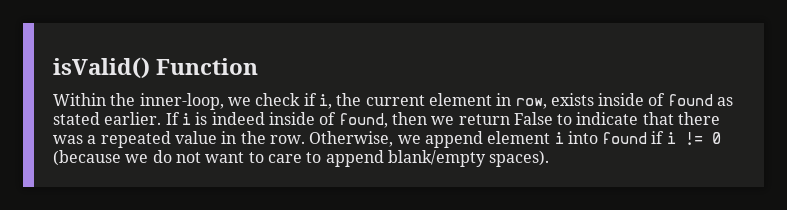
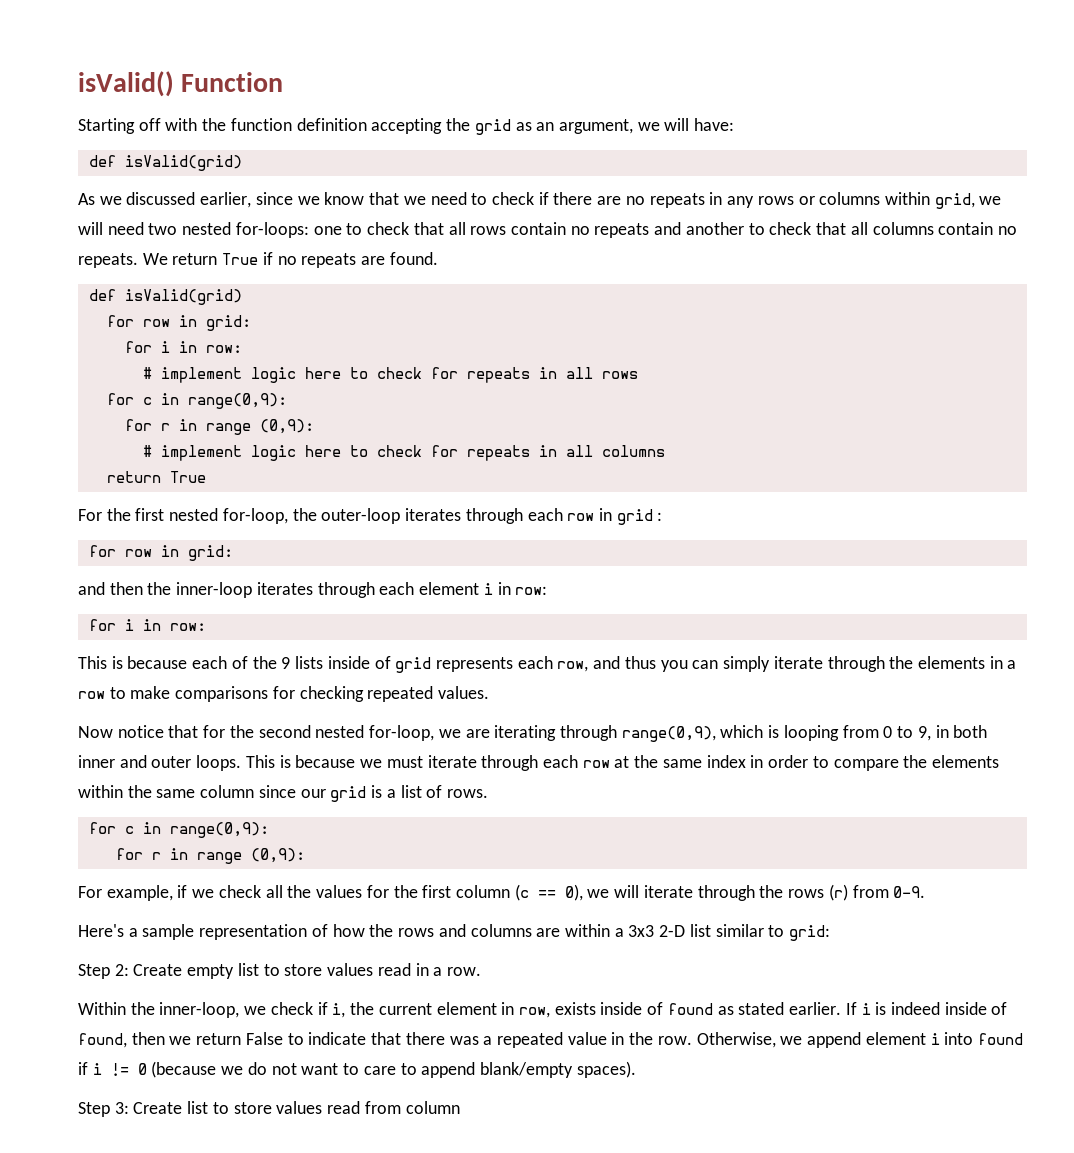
+ Starting off with the function definition accepting the grid as an argument, we will have:
+ def isValid(grid)
+ As we discussed earlier, since we know that we need to check if there are no repeats in any rows or columns within grid, we will need two nested for-loops: one to check that all rows contain no repeats and another to check that all columns contain no repeats. We return True if no repeats are found.
+ def isValid(grid)
+ for row in grid:
+ for i in row:
+ # implement logic here to check for repeats in all rows
+ for c in range(0,9):
+ for r in range (0,9):
+ # implement logic here to check for repeats in all columns
+ return True
+ For the first nested for-loop, the outer-loop iterates through each row in grid :
+ for row in grid:
+ and then the inner-loop iterates through each element i in row:
+ for i in row:
+ This is because each of the 9 lists inside of grid represents each row, and thus you can simply iterate through the elements in a row to make comparisons for checking repeated values.
+ Now notice that for the second nested for-loop, we are iterating through range(0,9), which is looping from 0 to 9, in both inner and outer loops. This is because we must iterate through each row at the same index in order to compare the elements within the same column since our grid is a list of rows.
+ for c in range(0,9):
+ for r in range (0,9):
+ For example, if we check all the values for the first column (c == 0), we will iterate through the rows (r) from 0-9.
+ Here's a sample representation of how the rows and columns are within a 3x3 2-D list similar to grid:
+ Step 2: Create empty list to store values read in a row.
+ Step 3: Create list to store values read from column

